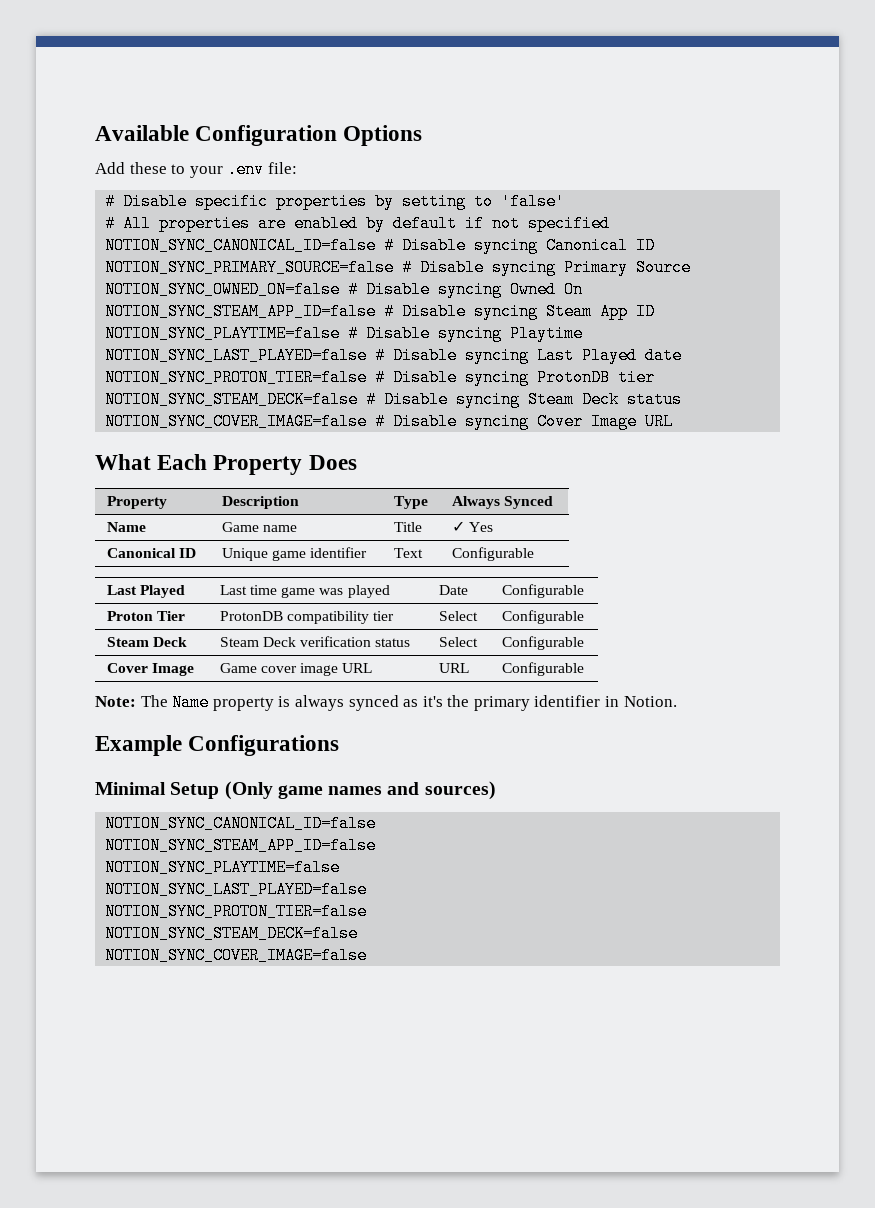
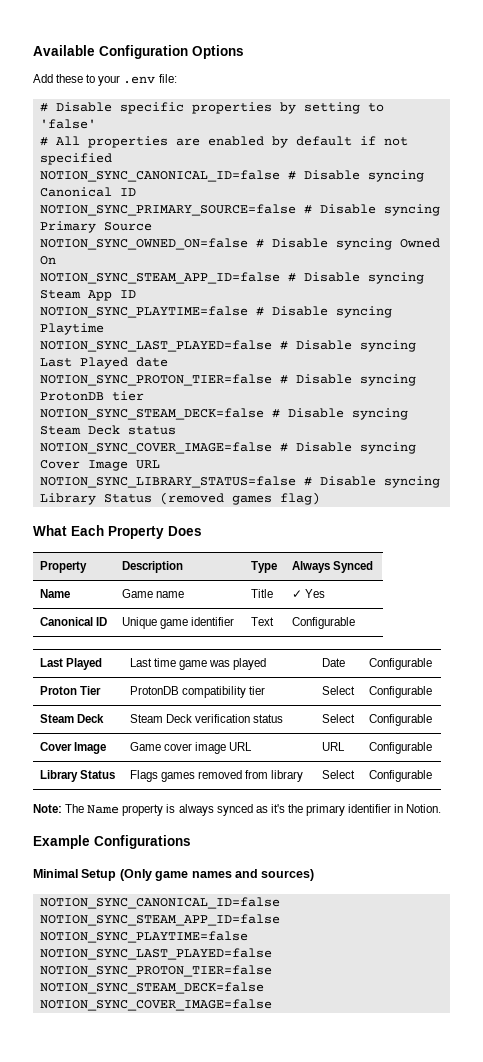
+ NOTION_SYNC_LIBRARY_STATUS=false # Disable syncing Library Status (removed games flag)
+ Library Status | Flags games removed from library | Select | Configurable

